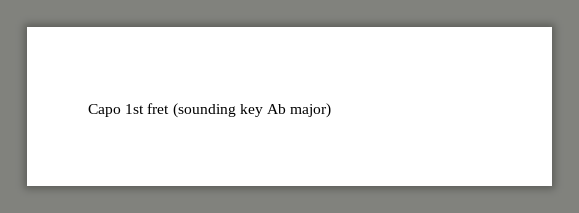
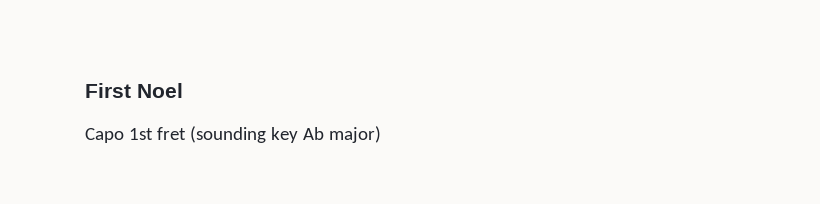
+ First Noel

